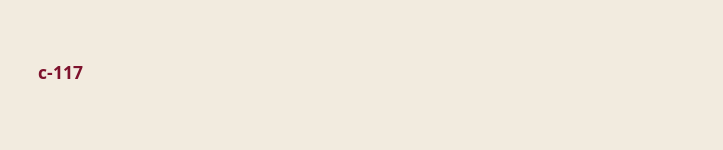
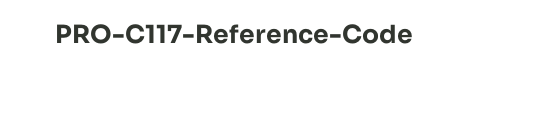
- c-117
+ PRO-C117-Reference-Code

